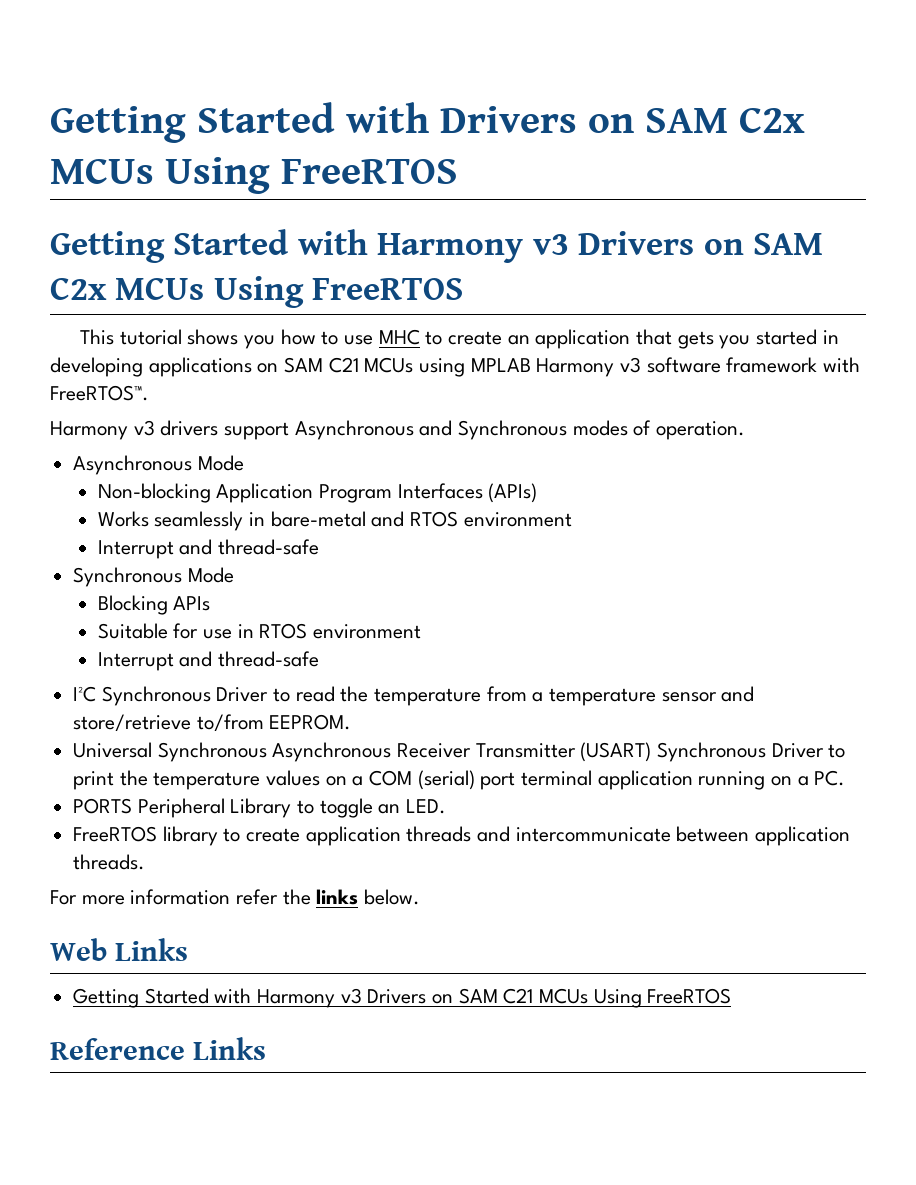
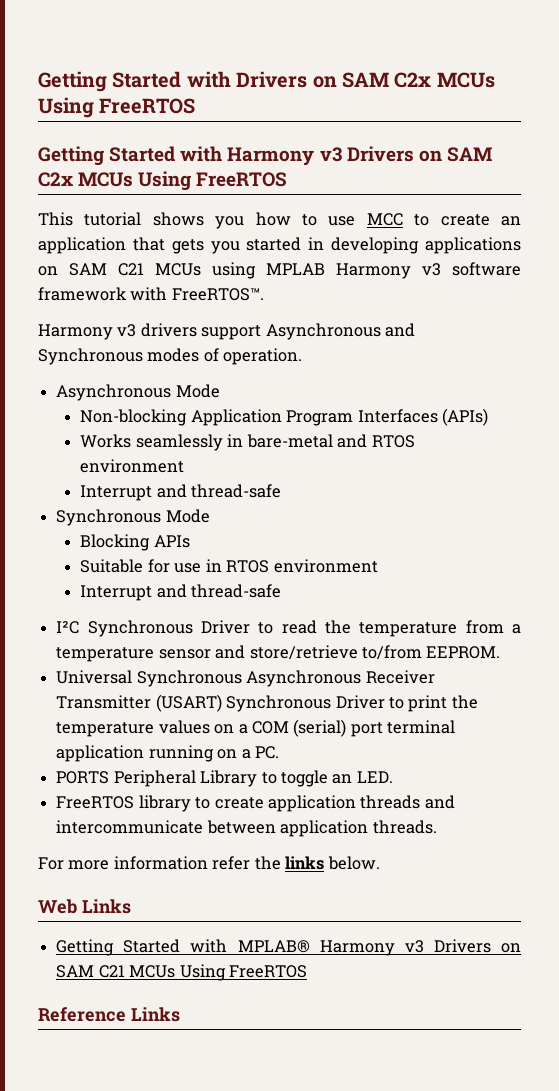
- This tutorial shows you how to use MHC to create an application that gets you started in developing applications on SAM C21 MCUs using MPLAB Harmony v3 software framework with FreeRTOS™.
+ This tutorial shows you how to use MCC to create an application that gets you started in developing applications on SAM C21 MCUs using MPLAB Harmony v3 software framework with FreeRTOS™.
- Getting Started with Harmony v3 Drivers on SAM C21 MCUs Using FreeRTOS
+ Getting Started with MPLAB® Harmony v3 Drivers on SAM C21 MCUs Using FreeRTOS

